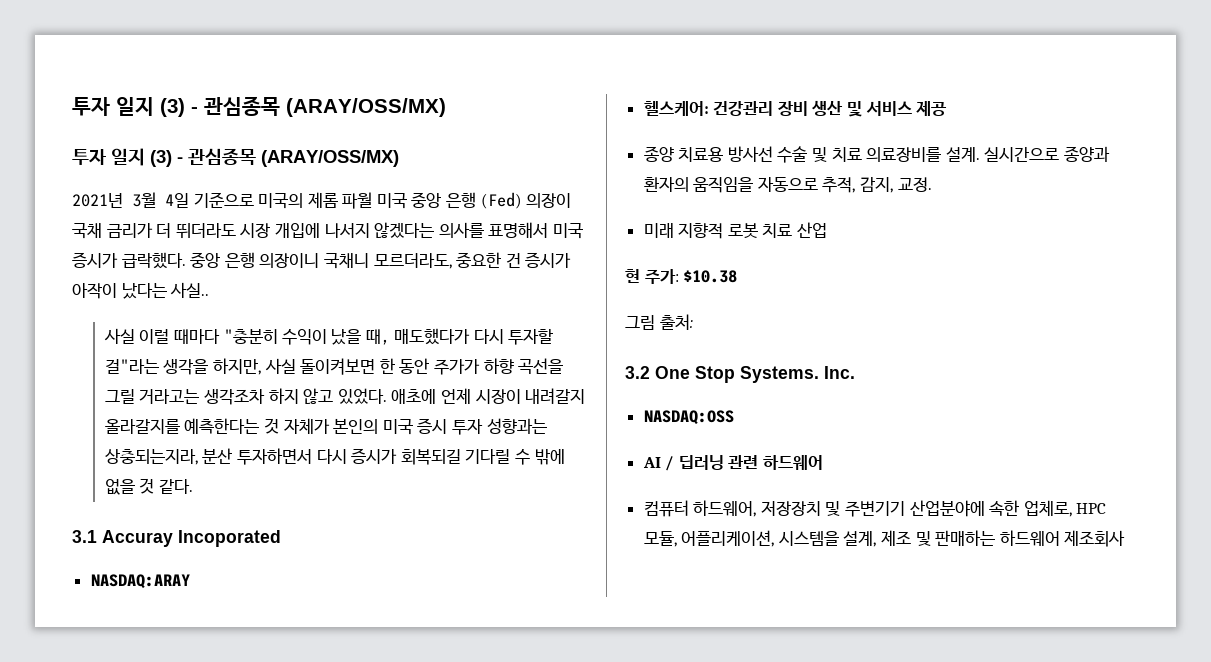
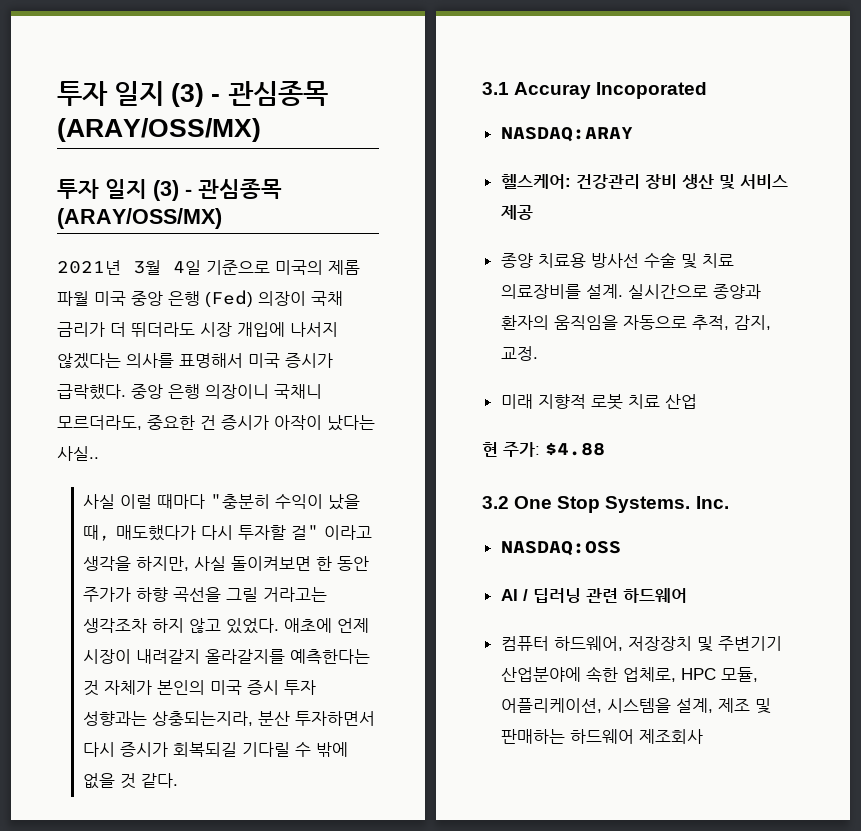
- 사실 이럴 때마다 "충분히 수익이 났을 때, 매도했다가 다시 투자할 걸"라는 생각을 하지만, 사실 돌이켜보면 한 동안 주가가 하향 곡선을 그릴 거라고는 생각조차 하지 않고 있었다.
+ 사실 이럴 때마다 "충분히 수익이 났을 때, 매도했다가 다시 투자할 걸" 이라고 생각을 하지만, 사실 돌이켜보면 한 동안 주가가 하향 곡선을 그릴 거라고는 생각조차 하지 않고 있었다.
- 현 주가: $10.38
- 그림 출처:
+ 현 주가: $4.88

